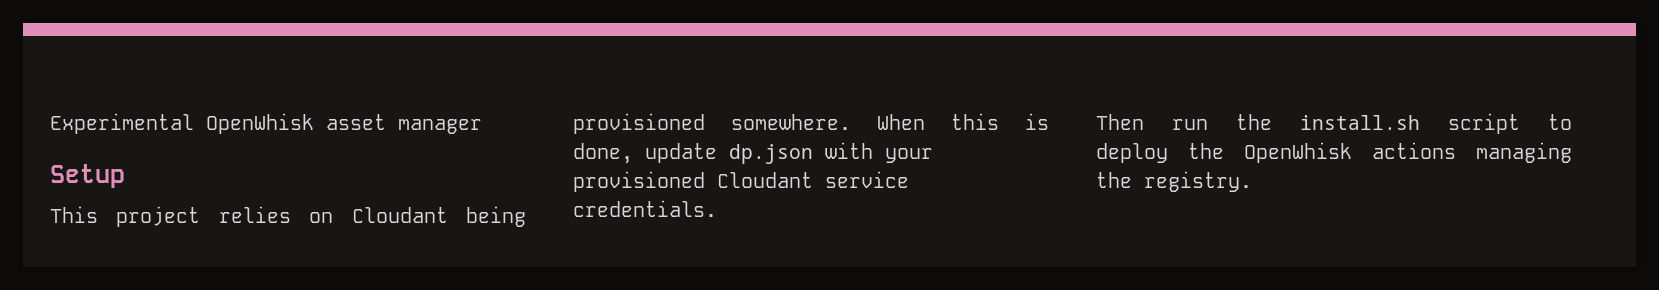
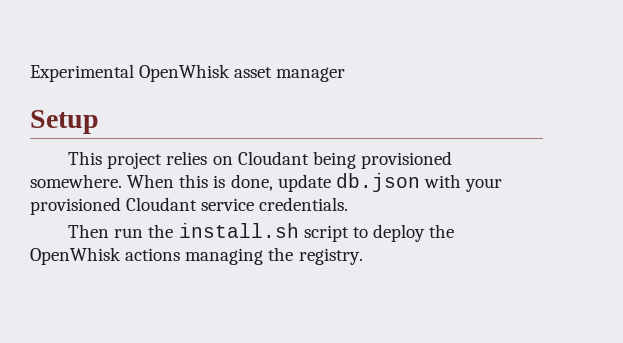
- When this is done, update dp.json with your provisioned Cloudant service credentials.
+ When this is done, update db.json with your provisioned Cloudant service credentials.

